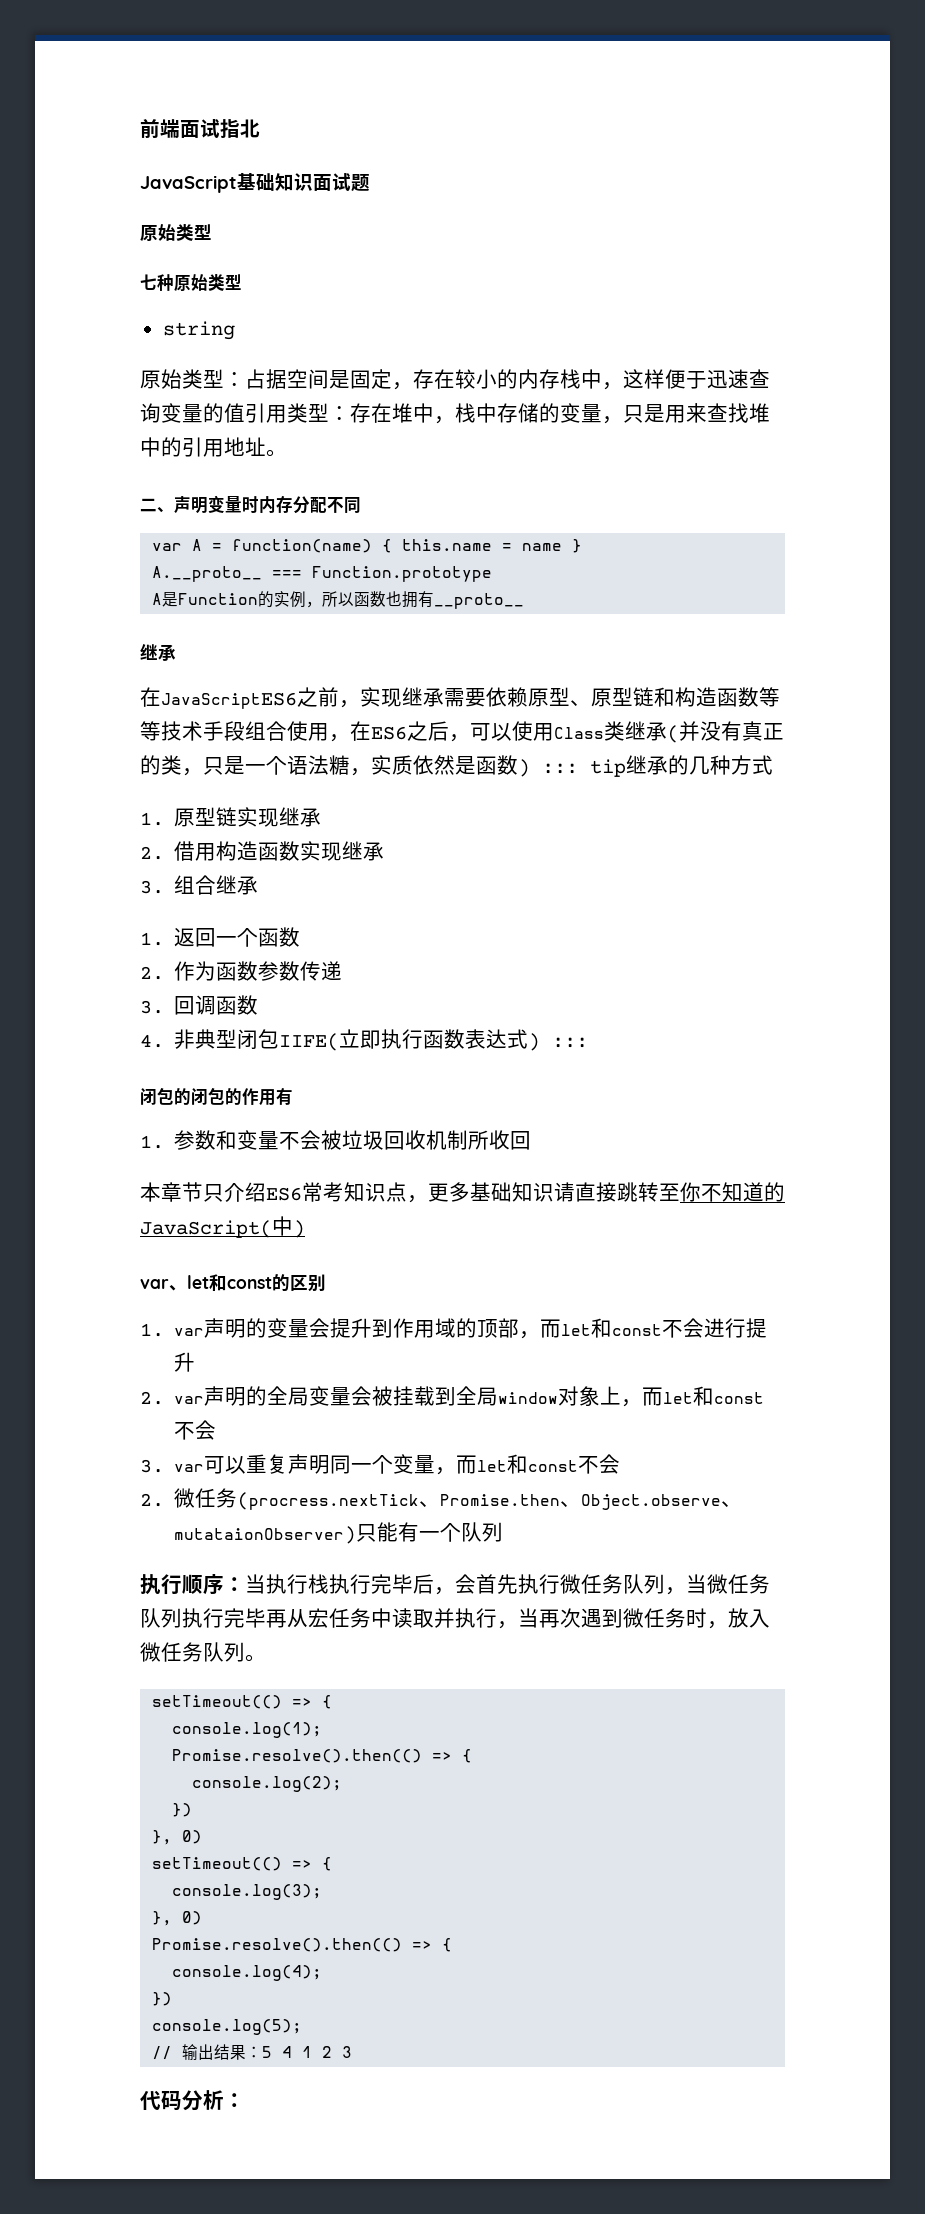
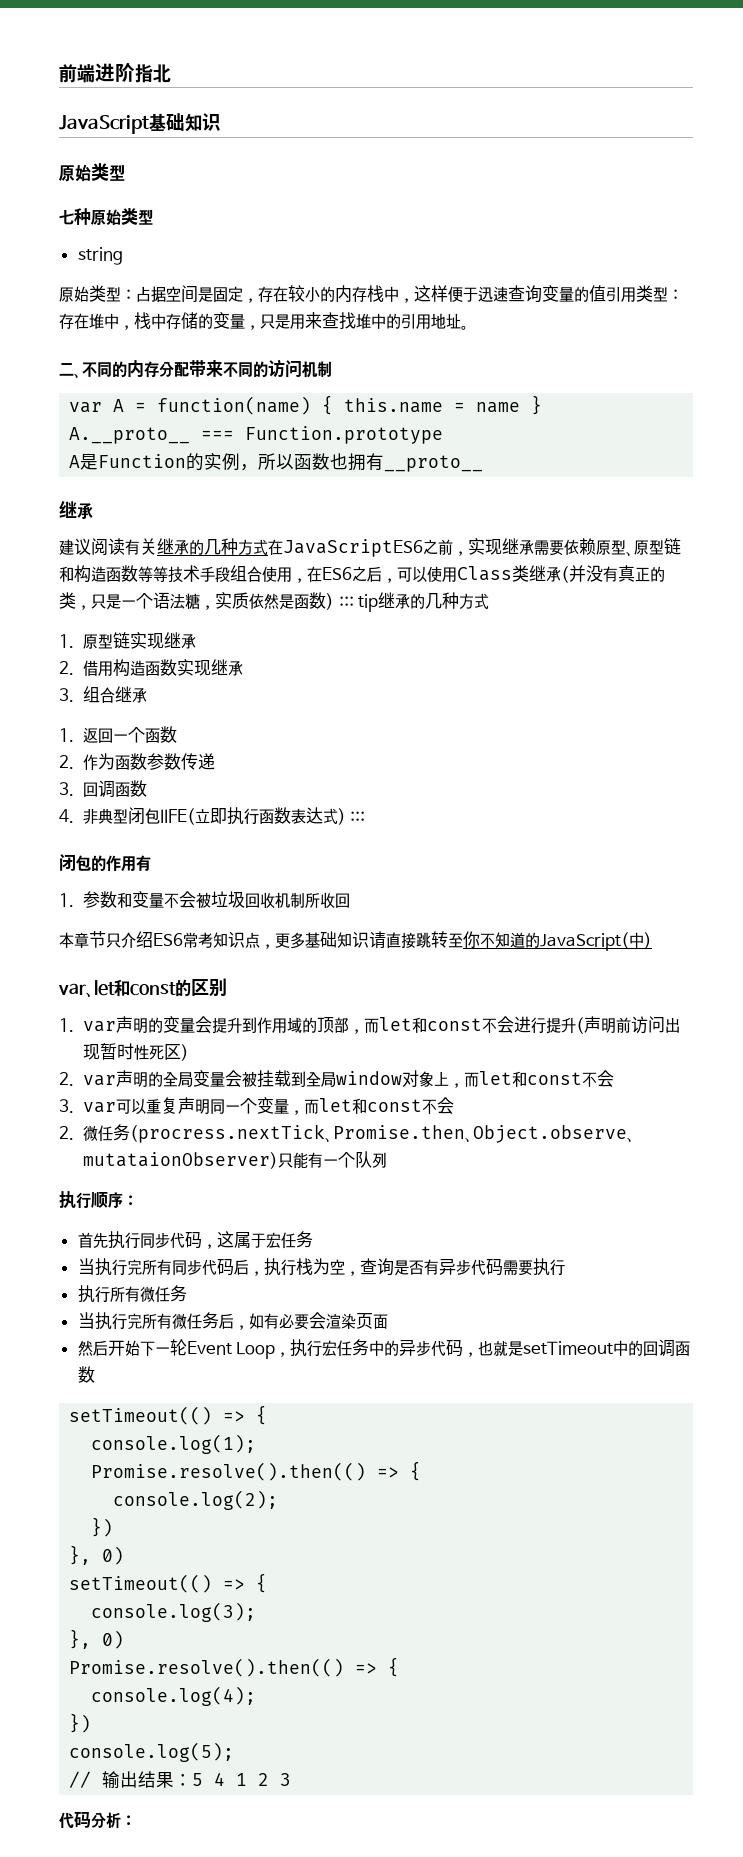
- 前端面试指北
+ 前端进阶指北
- JavaScript基础知识面试题
+ JavaScript基础知识
- 二、声明变量时内存分配不同
+ 二、不同的内存分配带来不同的访问机制
- 在JavaScriptES6之前，实现继承需要依赖原型、原型链和构造函数等等技术手段组合使用，在ES6之后，可以使用Class类继承(并没有真正的类，只是一个语法糖，实质依然是函数) ::: tip继承的几种方式
+ 建议阅读有关继承的几种方式在JavaScriptES6之前，实现继承需要依赖原型、原型链和构造函数等等技术手段组合使用，在ES6之后，可以使用Class类继承(并没有真正的类，只是一个语法糖，实质依然是函数) ::: tip继承的几种方式
- 闭包的闭包的作用有
+ 闭包的作用有
- 1. var声明的变量会提升到作用域的顶部，而let和const不会进行提升
+ 1. var声明的变量会提升到作用域的顶部，而let和const不会进行提升(声明前访问出现暂时性死区)
- 执行顺序：当执行栈执行完毕后，会首先执行微任务队列，当微任务队列执行完毕再从宏任务中读取并执行，当再次遇到微任务时，放入微任务队列。
+ 执行顺序：
+ 首先执行同步代码，这属于宏任务
+ 当执行完所有同步代码后，执行栈为空，查询是否有异步代码需要执行
+ 执行所有微任务
+ 当执行完所有微任务后，如有必要会渲染页面
+ 然后开始下一轮Event Loop，执行宏任务中的异步代码，也就是setTimeout中的回调函数

